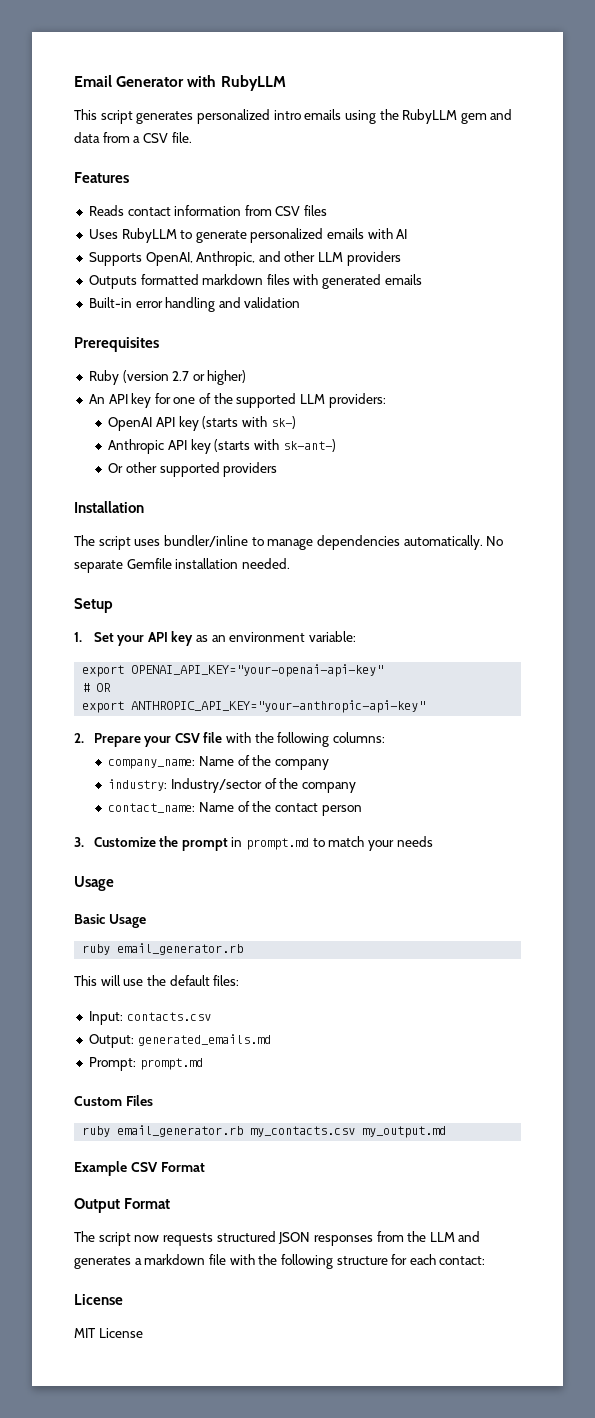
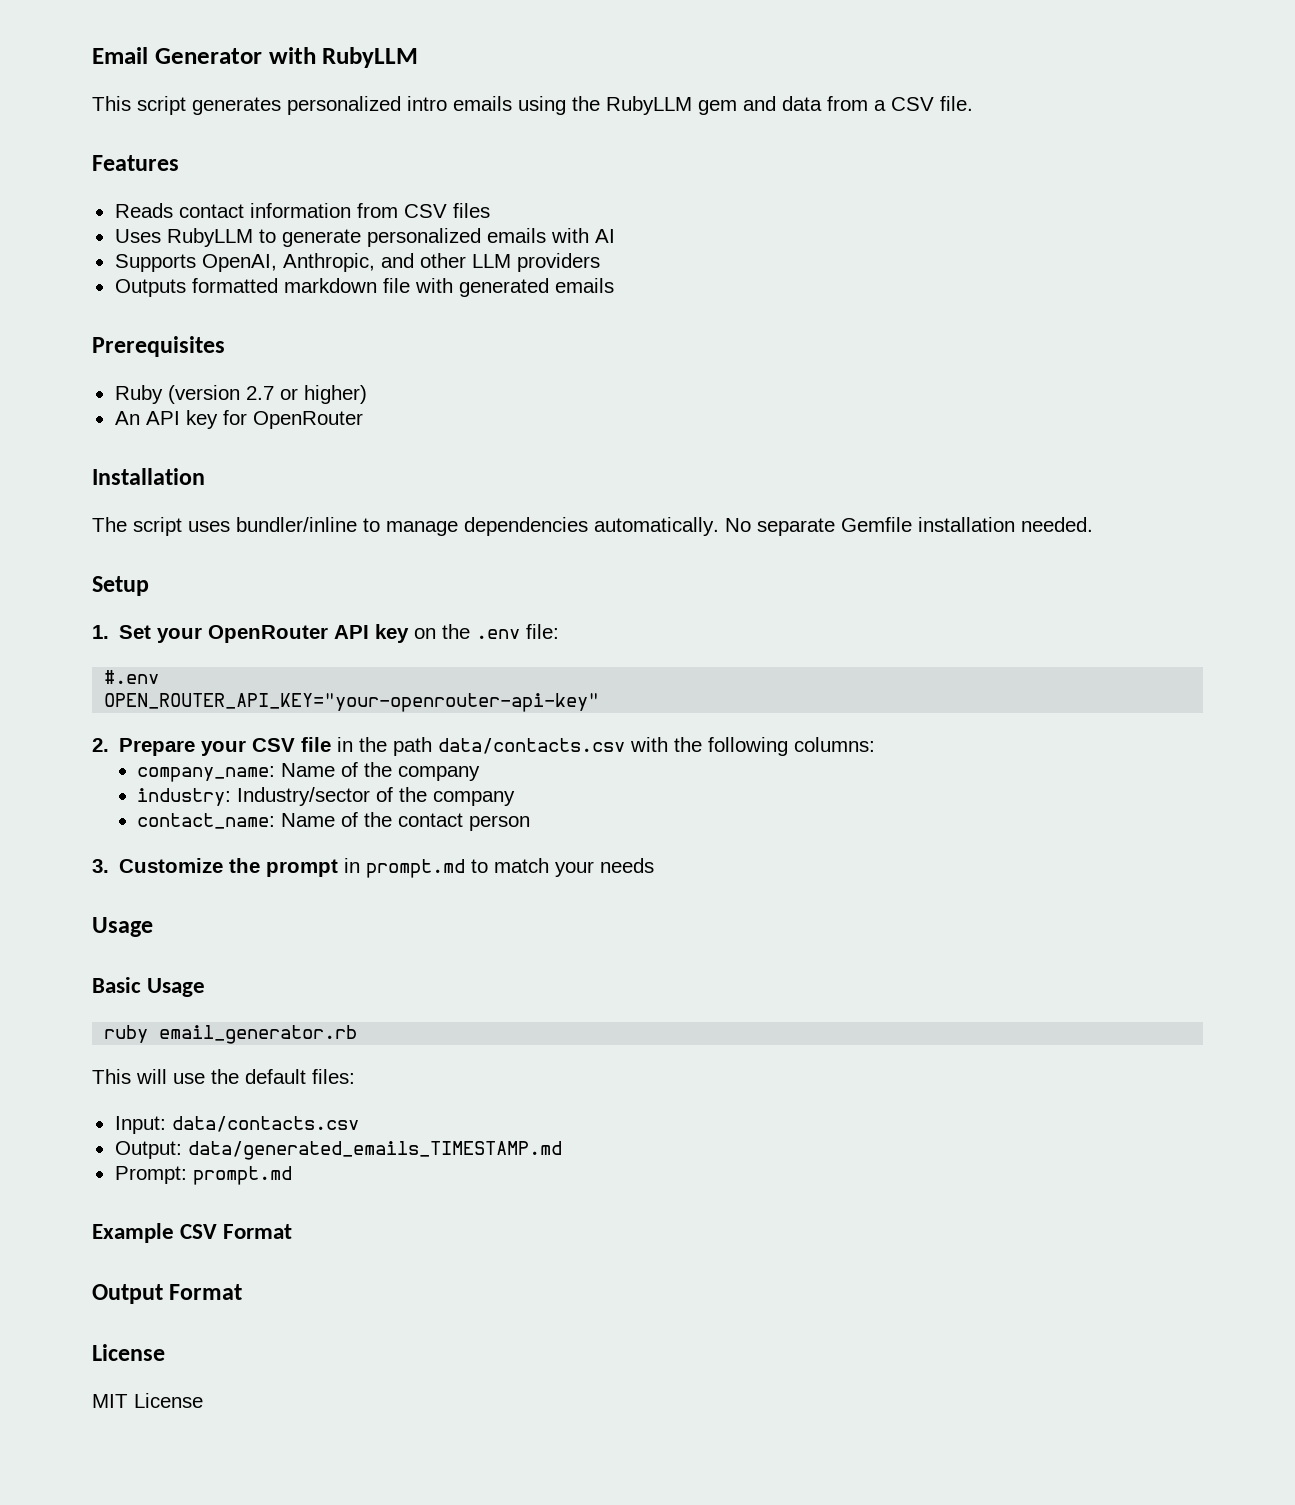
- Outputs formatted markdown files with generated emails
+ Outputs formatted markdown file with generated emails
- Built-in error handling and validation
- An API key for one of the supported LLM providers:
- OpenAI API key (starts with sk-)
- Anthropic API key (starts with sk-ant-)
- Or other supported providers
+ An API key for OpenRouter
- 1. Set your API key as an environment variable:
- export OPENAI_API_KEY="your-openai-api-key"
- # OR
- export ANTHROPIC_API_KEY="your-anthropic-api-key"
+ 1. Set your OpenRouter API key on the .env file:
+ #.env
+ OPEN_ROUTER_API_KEY="your-openrouter-api-key"
- 2. Prepare your CSV file with the following columns:
+ 2. Prepare your CSV file in the path data/contacts.csv with the following columns:
- Input: contacts.csv
+ Input: data/contacts.csv
- Output: generated_emails.md
+ Output: data/generated_emails_TIMESTAMP.md
- Custom Files
- ruby email_generator.rb my_contacts.csv my_output.md
- The script now requests structured JSON responses from the LLM and generates a markdown file with the following structure for each contact:

